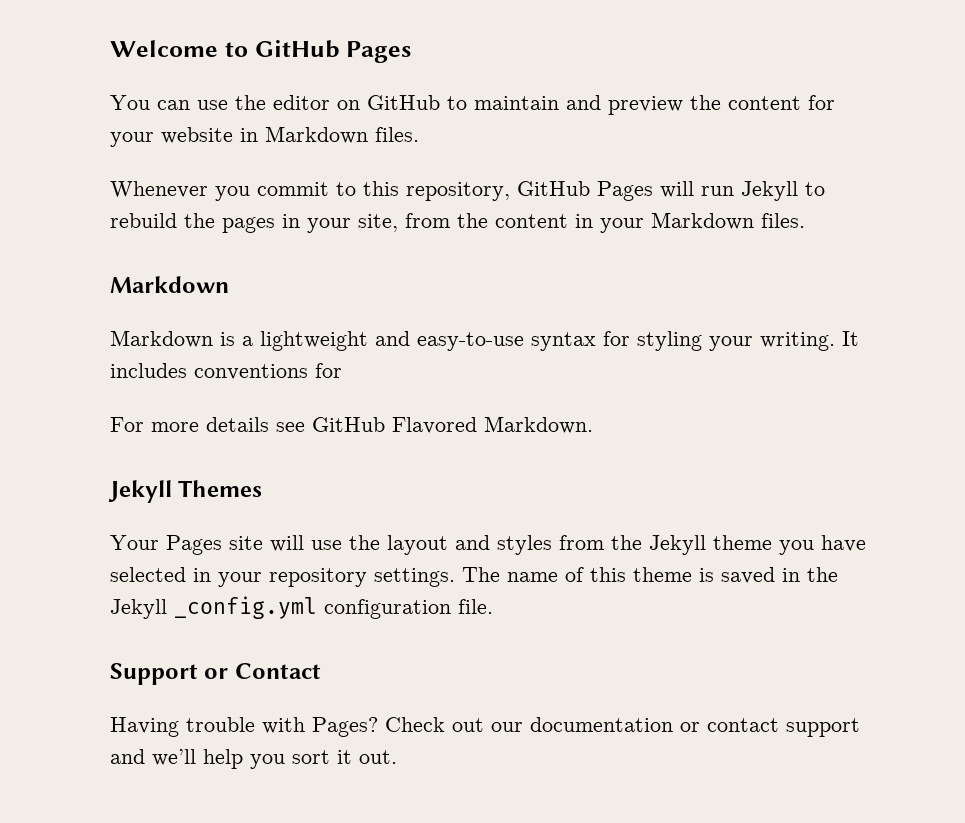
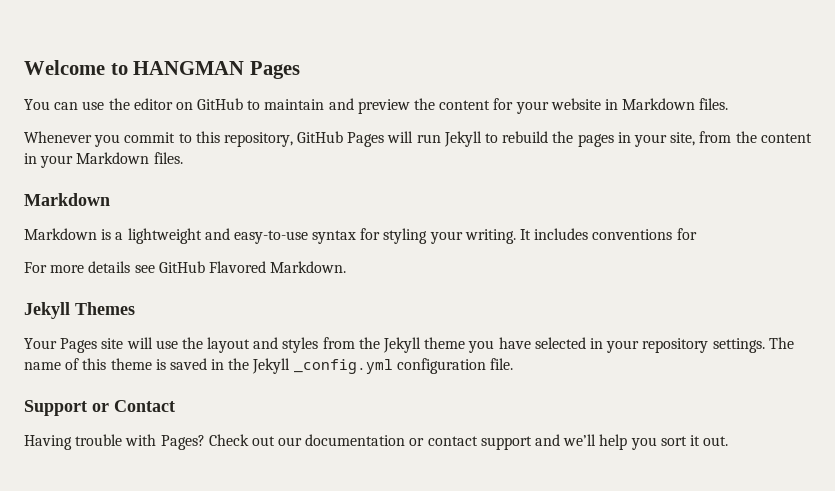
- Welcome to GitHub Pages
+ Welcome to HANGMAN Pages

